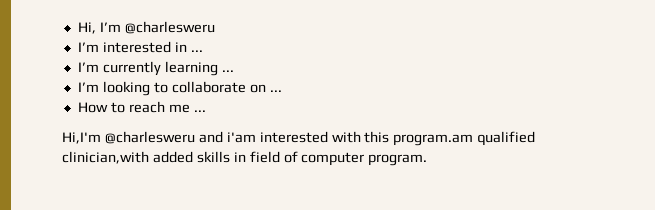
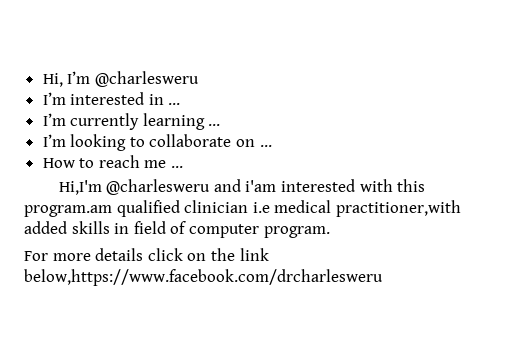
- Hi,I'm @charlesweru and i'am interested with this program.am qualified clinician,with added skills in field of computer program.
+ Hi,I'm @charlesweru and i'am interested with this program.am qualified clinician i.e medical practitioner,with added skills in field of computer program.
+ For more details click on the link below,https://www.facebook.com/drcharlesweru

